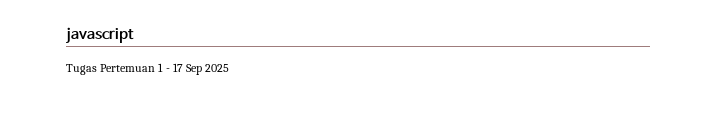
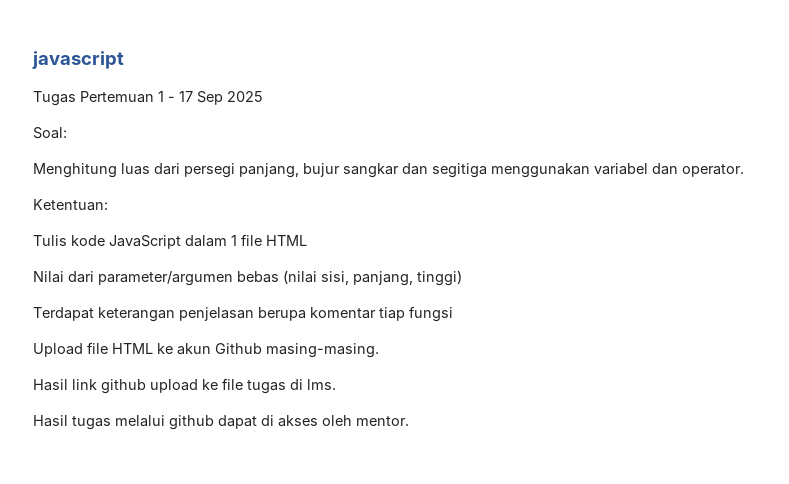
+ Soal:
+ Menghitung luas dari persegi panjang, bujur sangkar dan segitiga menggunakan variabel dan operator.
+ Ketentuan:
+ Tulis kode JavaScript dalam 1 file HTML
+ Nilai dari parameter/argumen bebas (nilai sisi, panjang, tinggi)
+ Terdapat keterangan penjelasan berupa komentar tiap fungsi
+ Upload file HTML ke akun Github masing-masing.
+ Hasil link github upload ke file tugas di lms.
+ Hasil tugas melalui github dapat di akses oleh mentor.

